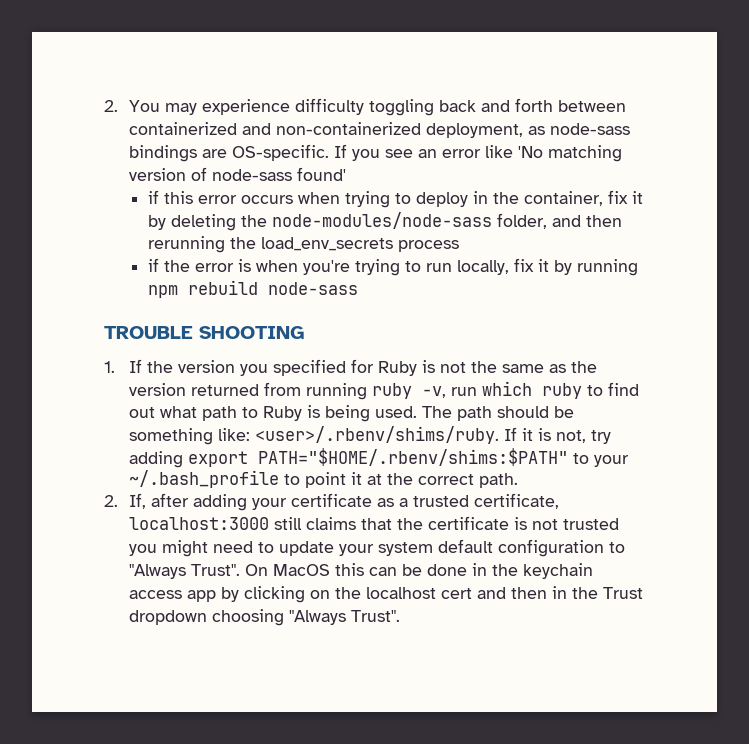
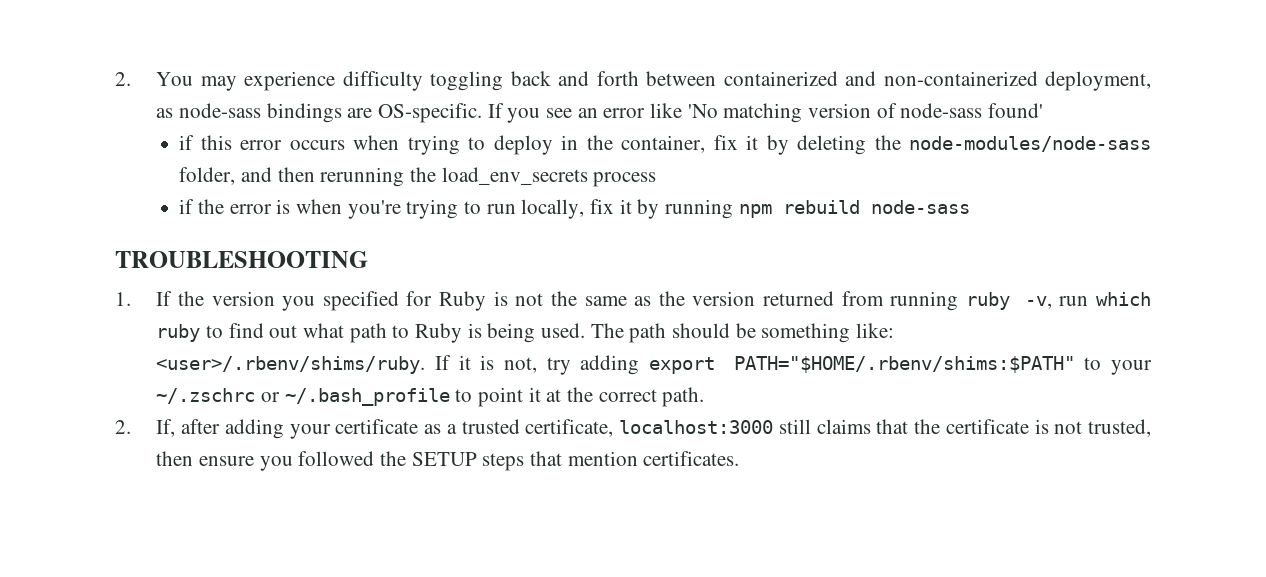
- TROUBLE SHOOTING
+ TROUBLESHOOTING
- The path should be something like: <user>/.rbenv/shims/ruby. If it is not, try adding export PATH="$HOME/.rbenv/shims:$PATH" to your ~/.bash_profile to point it at the correct path.
+ The path should be something like: <user>/.rbenv/shims/ruby. If it is not, try adding export PATH="$HOME/.rbenv/shims:$PATH" to your ~/.zschrc or ~/.bash_profile to point it at the correct path.
- 2. If, after adding your certificate as a trusted certificate, localhost:3000 still claims that the certificate is not trusted you might need to update your system default configuration to "Always Trust". On MacOS this can be done in the keychain access app by clicking on the localhost cert and then in the Trust dropdown choosing "Always Trust".
+ 2. If, after adding your certificate as a trusted certificate, localhost:3000 still claims that the certificate is not trusted, then ensure you followed the SETUP steps that mention certificates.

